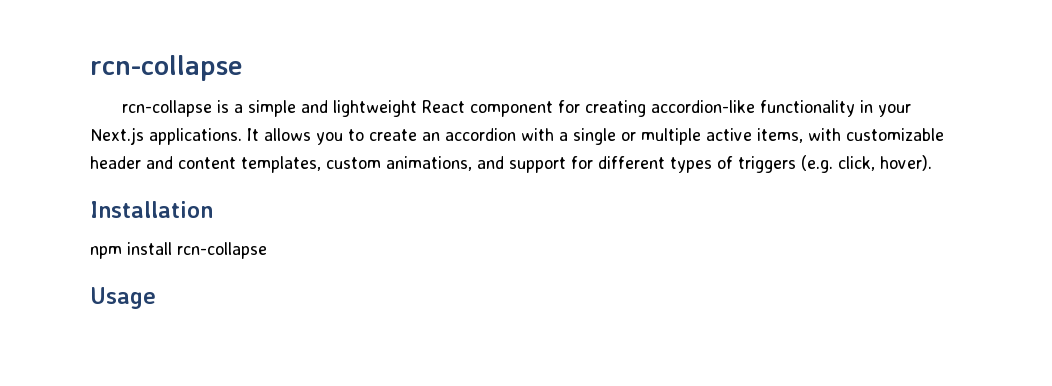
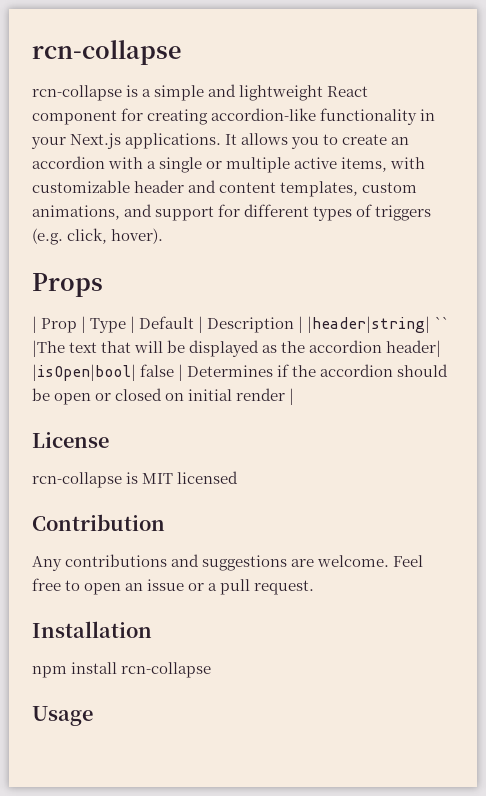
+ Props
+ | Prop | Type | Default | Description | |header|string| `` |The text that will be displayed as the accordion header| |isOpen|bool| false | Determines if the accordion should be open or closed on initial render |
+ License
+ rcn-collapse is MIT licensed
+ Contribution
+ Any contributions and suggestions are welcome. Feel free to open an issue or a pull request.

